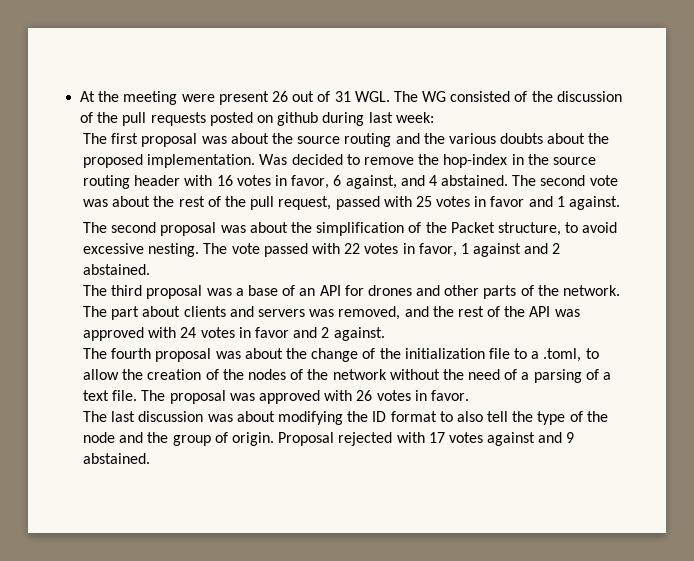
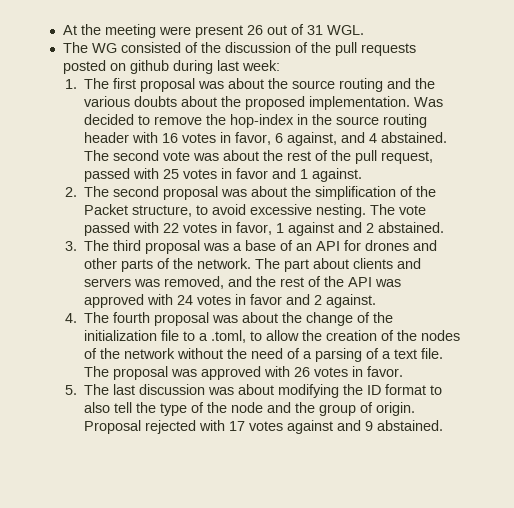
- At the meeting were present 26 out of 31 WGL. The WG consisted of the discussion of the pull requests posted on github during last week:
+ At the meeting were present 26 out of 31 WGL.
+ The WG consisted of the discussion of the pull requests posted on github during last week:
- The first proposal was about the source routing and the various doubts about the proposed implementation.
+ 1. The first proposal was about the source routing and the various doubts about the proposed implementation.
- The second proposal was about the simplification of the Packet structure, to avoid excessive nesting.
+ 2. The second proposal was about the simplification of the Packet structure, to avoid excessive nesting.
- The third proposal was a base of an API for drones and other parts of the network.
+ 3. The third proposal was a base of an API for drones and other parts of the network.
- The fourth proposal was about the change of the initialization file to a .toml, to allow the creation of the nodes of the network without the need of a parsing of a text file.
+ 4. The fourth proposal was about the change of the initialization file to a .toml, to allow the creation of the nodes of the network without the need of a parsing of a text file.
- The last discussion was about modifying the ID format to also tell the type of the node and the group of origin.
+ 5. The last discussion was about modifying the ID format to also tell the type of the node and the group of origin.

